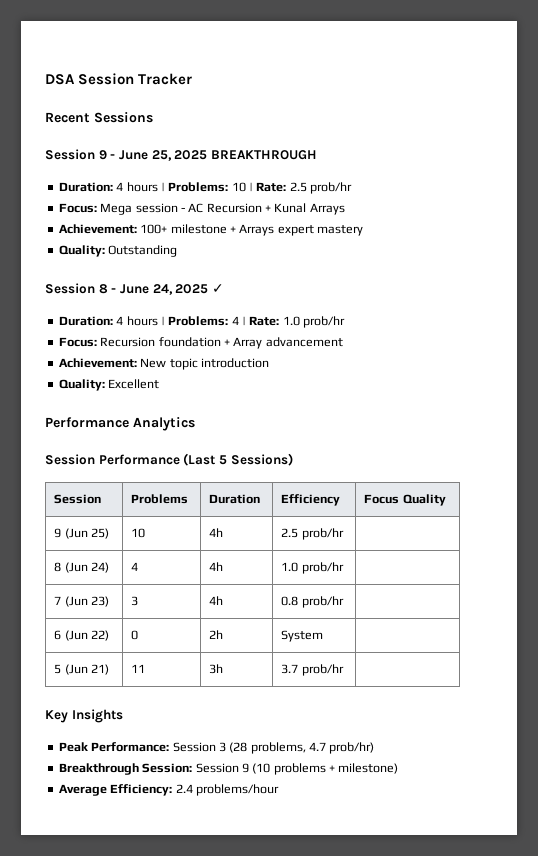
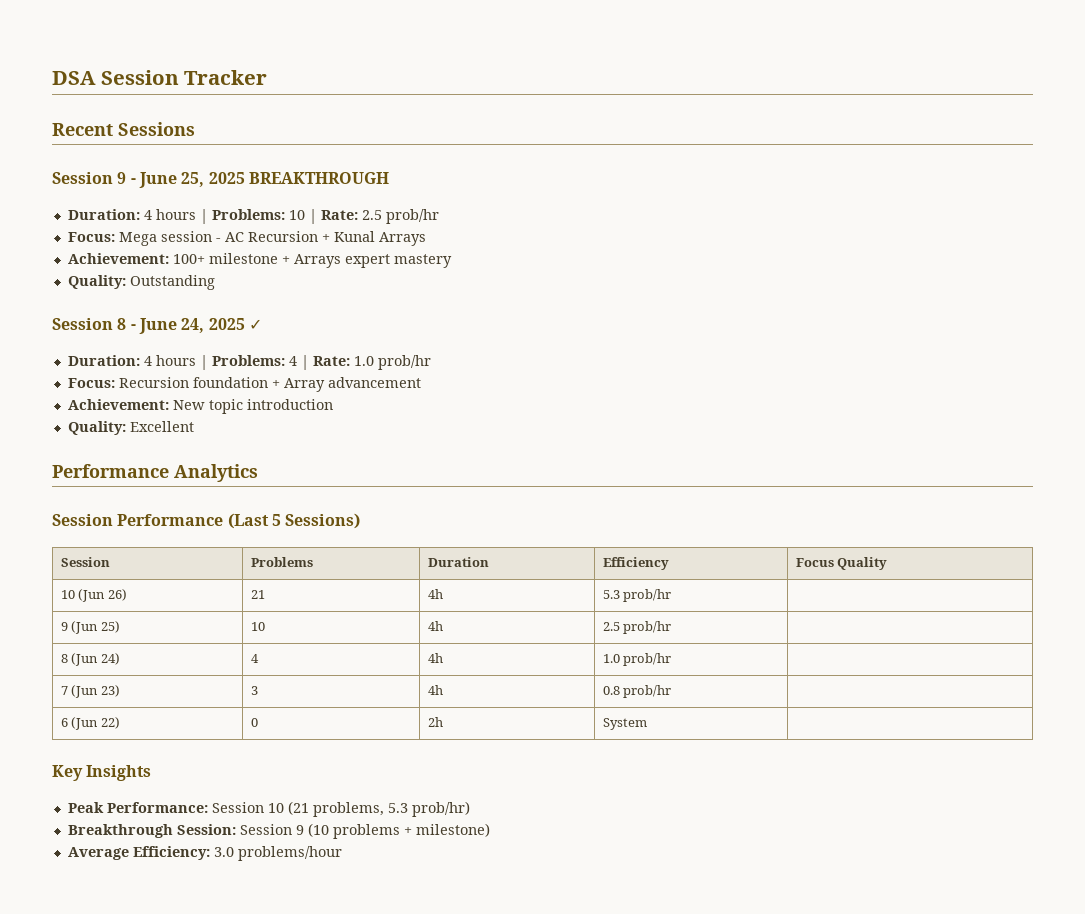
+ 10 (Jun 26) | 21 | 4h | 5.3 prob/hr |
- 5 (Jun 21) | 11 | 3h | 3.7 prob/hr |
- Peak Performance: Session 3 (28 problems, 4.7 prob/hr)
+ Peak Performance: Session 10 (21 problems, 5.3 prob/hr)
- Average Efficiency: 2.4 problems/hour
+ Average Efficiency: 3.0 problems/hour

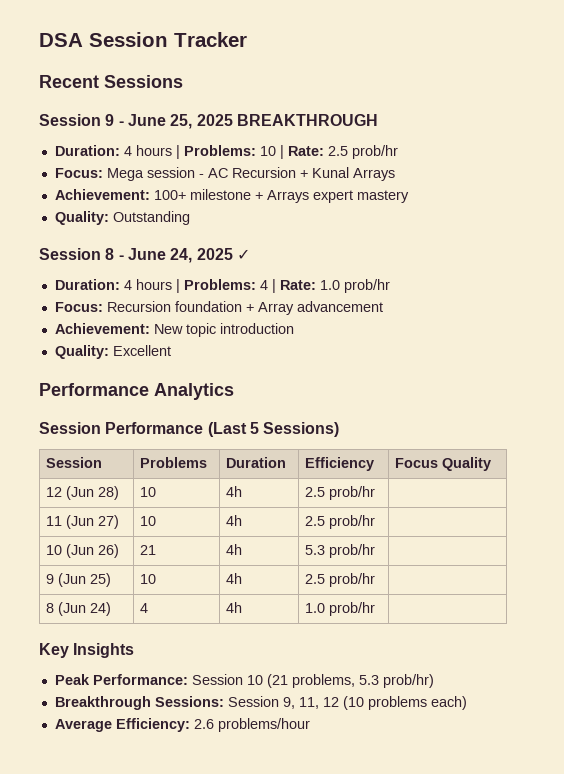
+ 12 (Jun 28) | 10 | 4h | 2.5 prob/hr |
+ 11 (Jun 27) | 10 | 4h | 2.5 prob/hr |
- 7 (Jun 23) | 3 | 4h | 0.8 prob/hr |
- 6 (Jun 22) | 0 | 2h | System |
- Breakthrough Session: Session 9 (10 problems + milestone)
+ Breakthrough Sessions: Session 9, 11, 12 (10 problems each)
- Average Efficiency: 3.0 problems/hour
+ Average Efficiency: 2.6 problems/hour

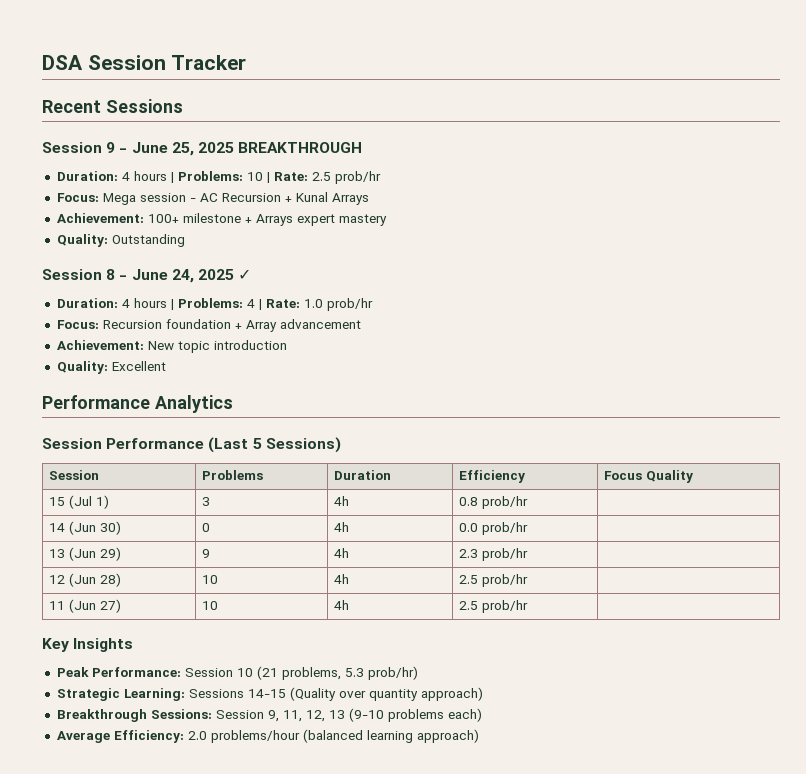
+ 15 (Jul 1) | 3 | 4h | 0.8 prob/hr |
+ 14 (Jun 30) | 0 | 4h | 0.0 prob/hr |
+ 13 (Jun 29) | 9 | 4h | 2.3 prob/hr |
- 10 (Jun 26) | 21 | 4h | 5.3 prob/hr |
- 9 (Jun 25) | 10 | 4h | 2.5 prob/hr |
- 8 (Jun 24) | 4 | 4h | 1.0 prob/hr |
+ Strategic Learning: Sessions 14-15 (Quality over quantity approach)
- Breakthrough Sessions: Session 9, 11, 12 (10 problems each)
+ Breakthrough Sessions: Session 9, 11, 12, 13 (9-10 problems each)
- Average Efficiency: 2.6 problems/hour
+ Average Efficiency: 2.0 problems/hour (balanced learning approach)

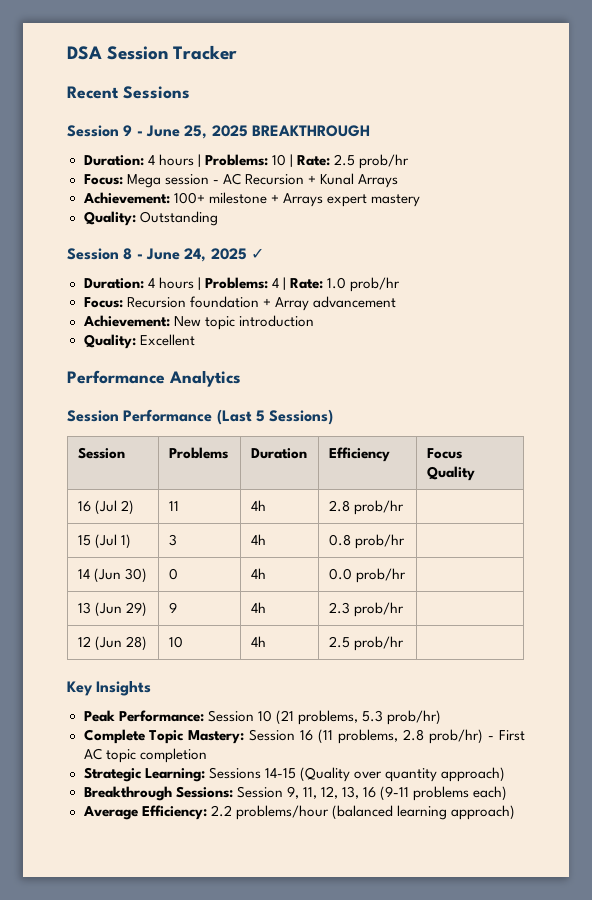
+ 16 (Jul 2) | 11 | 4h | 2.8 prob/hr |
- 11 (Jun 27) | 10 | 4h | 2.5 prob/hr |
+ Complete Topic Mastery: Session 16 (11 problems, 2.8 prob/hr) - First AC topic completion
- Breakthrough Sessions: Session 9, 11, 12, 13 (9-10 problems each)
+ Breakthrough Sessions: Session 9, 11, 12, 13, 16 (9-11 problems each)
- Average Efficiency: 2.0 problems/hour (balanced learning approach)
+ Average Efficiency: 2.2 problems/hour (balanced learning approach)

